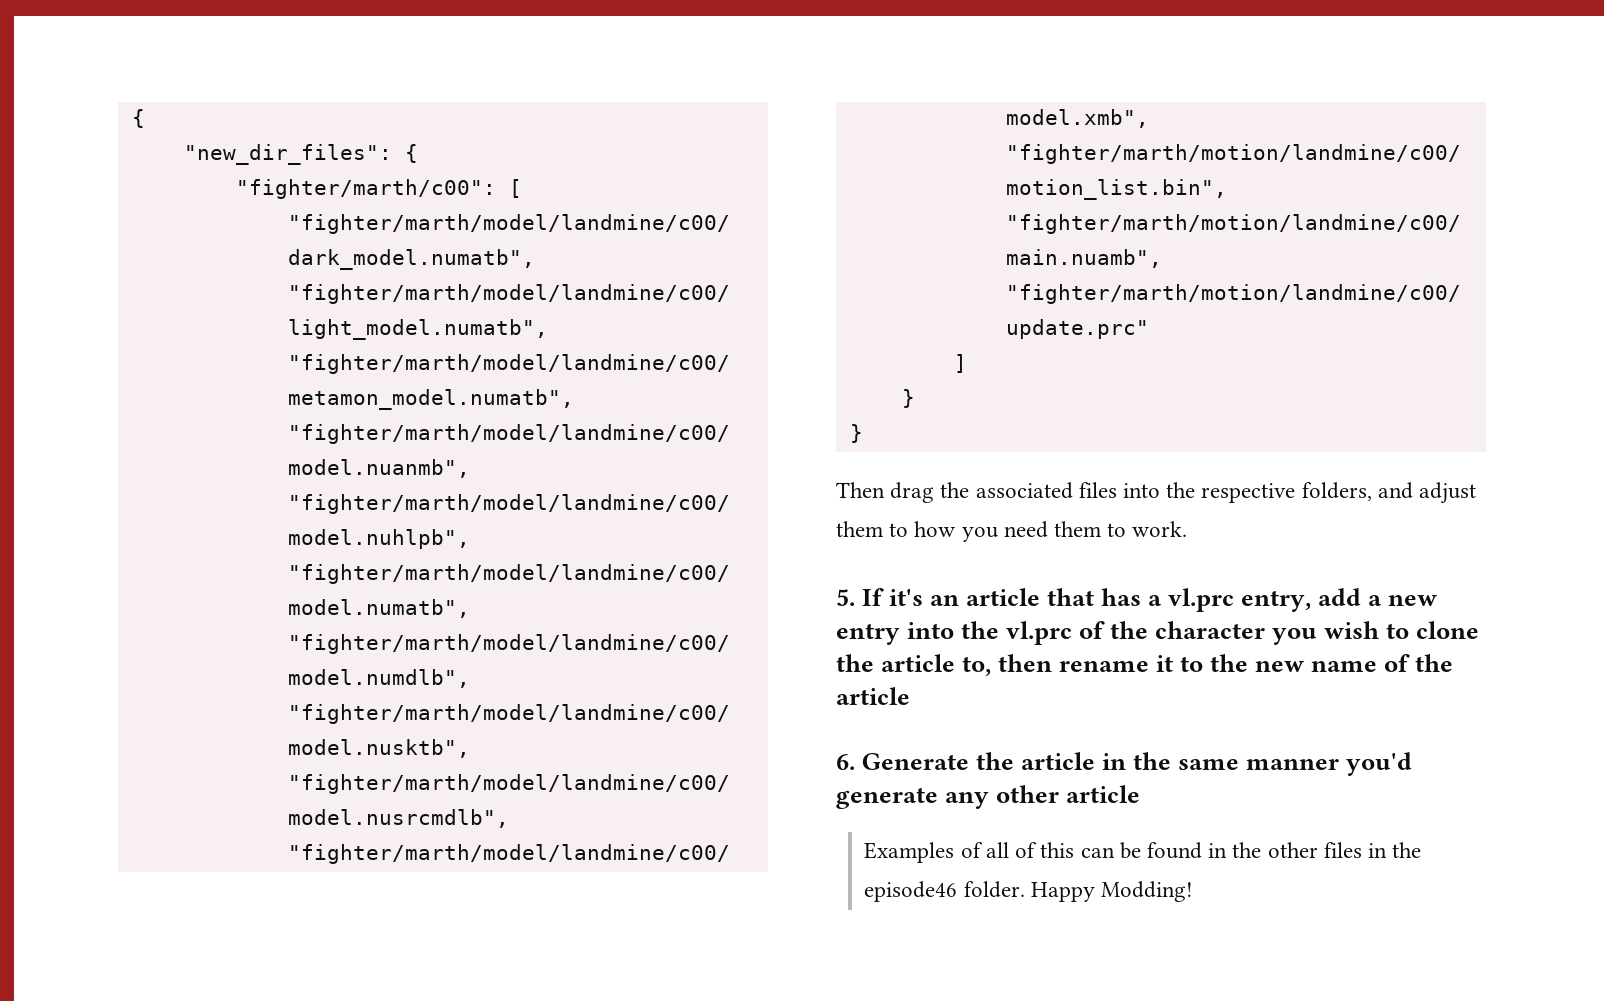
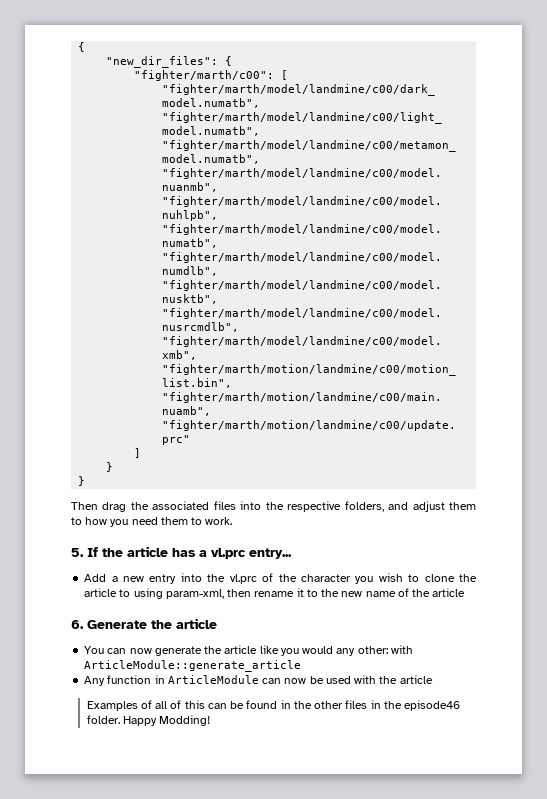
- 5. If it's an article that has a vl.prc entry, add a new entry into the vl.prc of the character you wish to clone the article to, then rename it to the new name of the article
+ 5. If the article has a vl.prc entry...
+ Add a new entry into the vl.prc of the character you wish to clone the article to using param-xml, then rename it to the new name of the article
- 6. Generate the article in the same manner you'd generate any other article
+ 6. Generate the article
+ You can now generate the article like you would any other: with ArticleModule::generate_article
+ Any function in ArticleModule can now be used with the article

